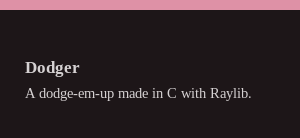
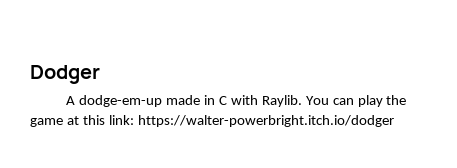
+ You can play the game at this link: https://walter-powerbright.itch.io/dodger

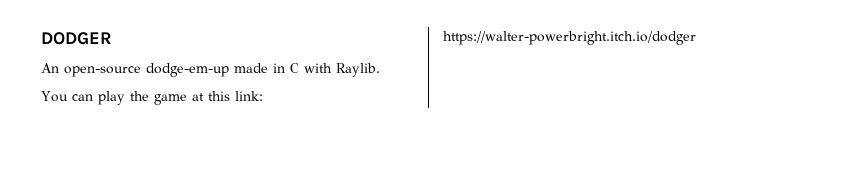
- Dodger
- A dodge-em-up made in C with Raylib. You can play the game at this link: https://walter-powerbright.itch.io/dodger
+ DODGER
+ An open-source dodge-em-up made in C with Raylib.
+ You can play the game at this link: https://walter-powerbright.itch.io/dodger

